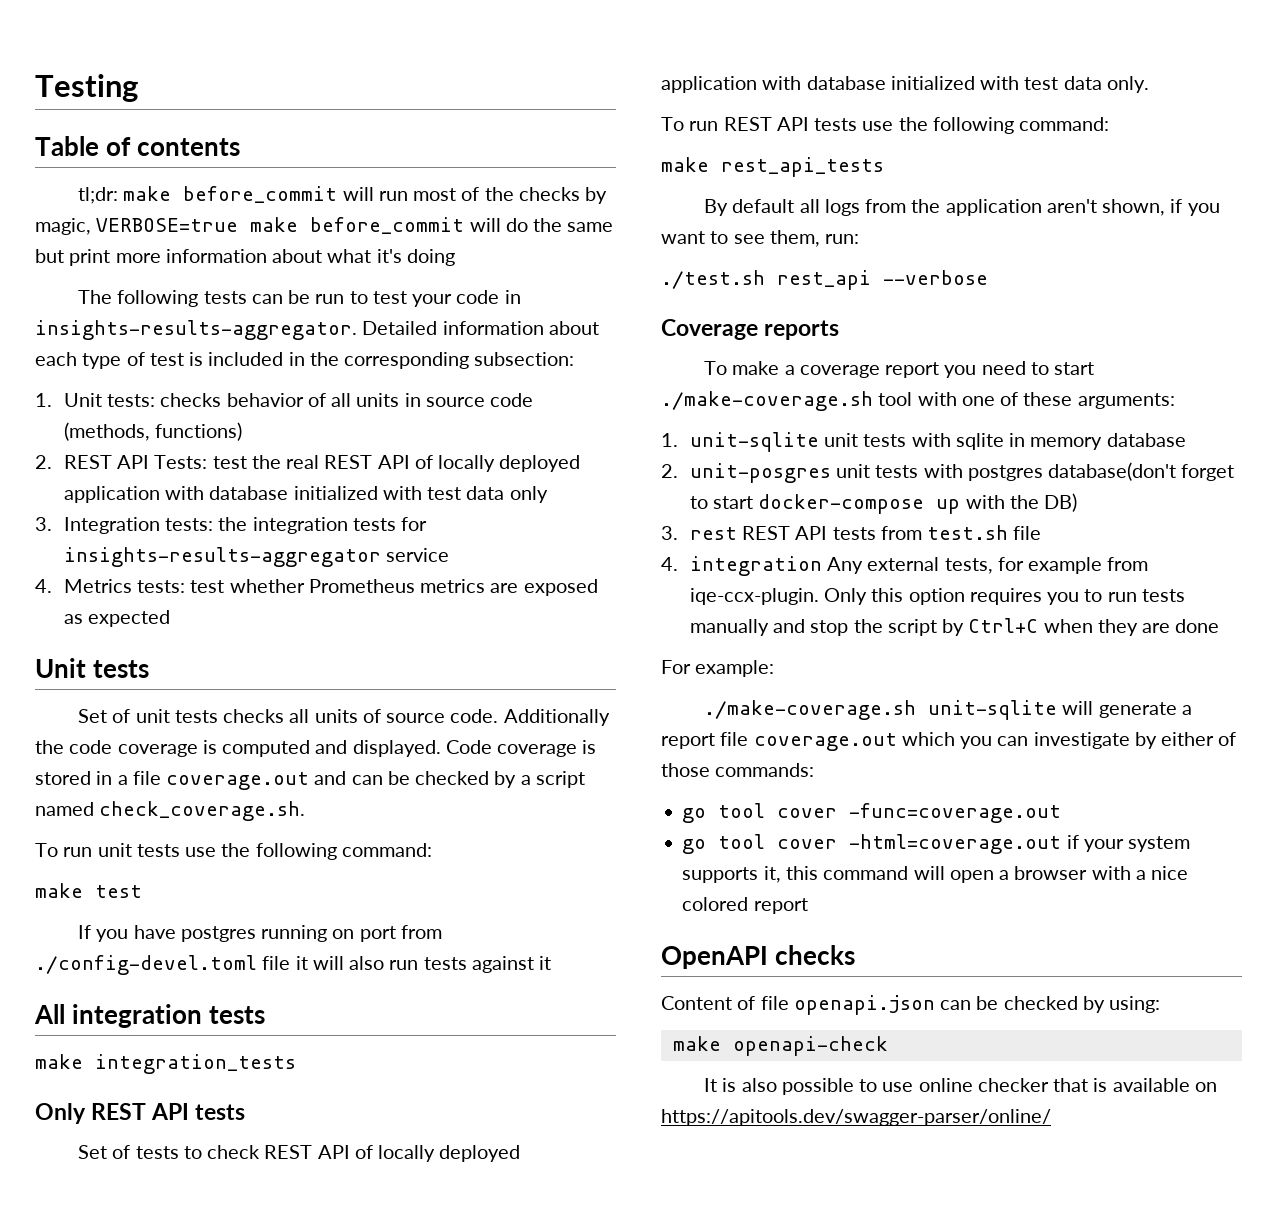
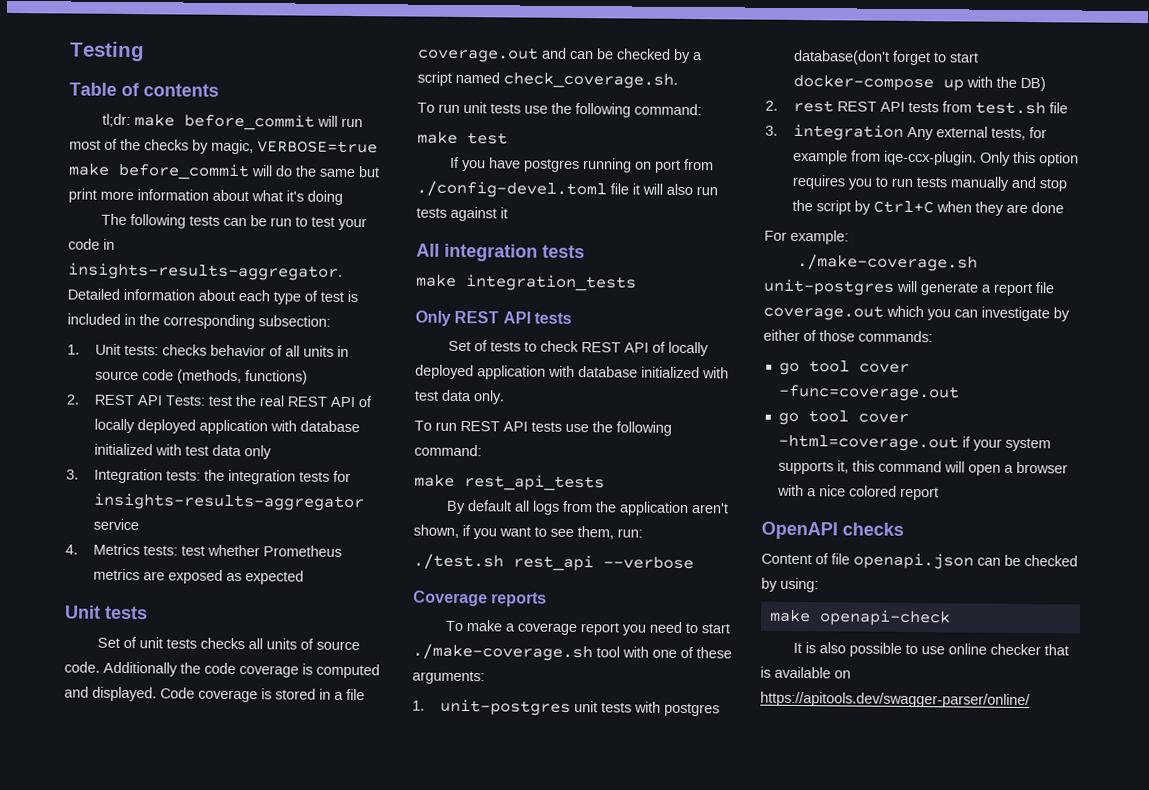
- 1. unit-sqlite unit tests with sqlite in memory database
- 2. unit-posgres unit tests with postgres database(don't forget to start docker-compose up with the DB)
+ 1. unit-postgres unit tests with postgres database(don't forget to start docker-compose up with the DB)
- 3. rest REST API tests from test.sh file
+ 2. rest REST API tests from test.sh file
- 4. integration Any external tests, for example from iqe-ccx-plugin.
+ 3. integration Any external tests, for example from iqe-ccx-plugin.
- ./make-coverage.sh unit-sqlite will generate a report file coverage.out which you can investigate by either of those commands:
+ ./make-coverage.sh unit-postgres will generate a report file coverage.out which you can investigate by either of those commands:

